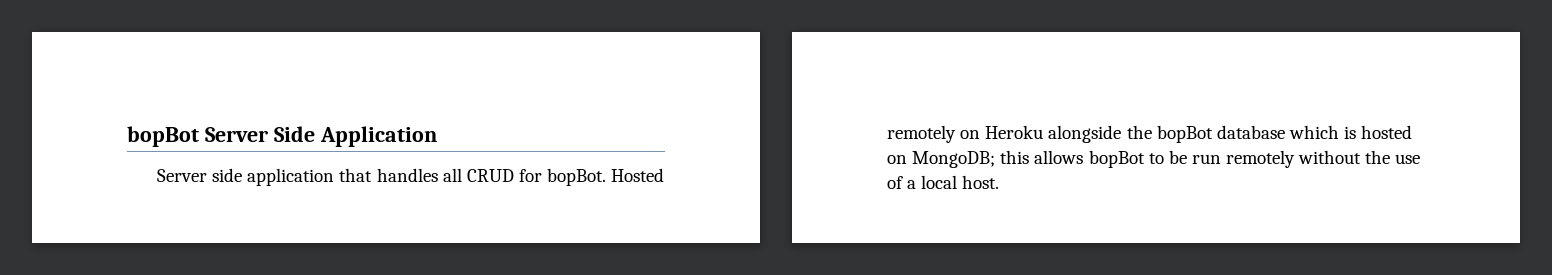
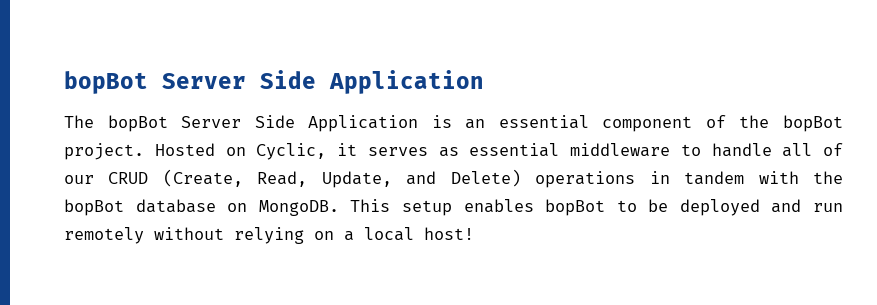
- Server side application that handles all CRUD for bopBot. Hosted remotely on Heroku alongside the bopBot database which is hosted on MongoDB; this allows bopBot to be run remotely without the use of a local host.
+ The bopBot Server Side Application is an essential component of the bopBot project. Hosted on Cyclic, it serves as essential middleware to handle all of our CRUD (Create, Read, Update, and Delete) operations in tandem with the bopBot database on MongoDB. This setup enables bopBot to be deployed and run remotely without relying on a local host!

